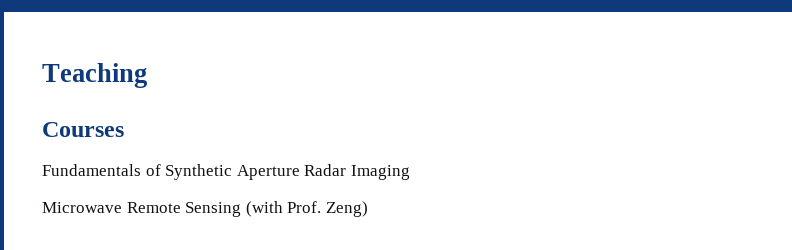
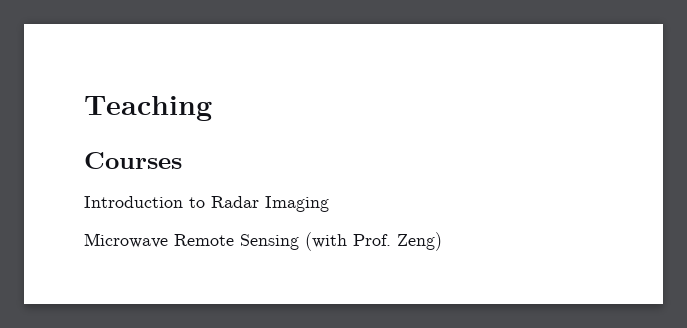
- Fundamentals of Synthetic Aperture Radar Imaging
+ Introduction to Radar Imaging

